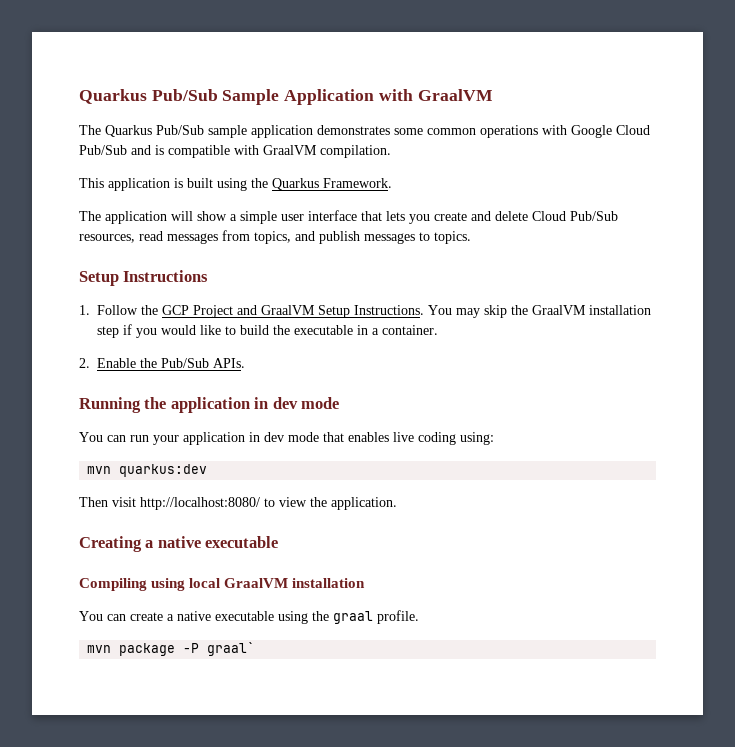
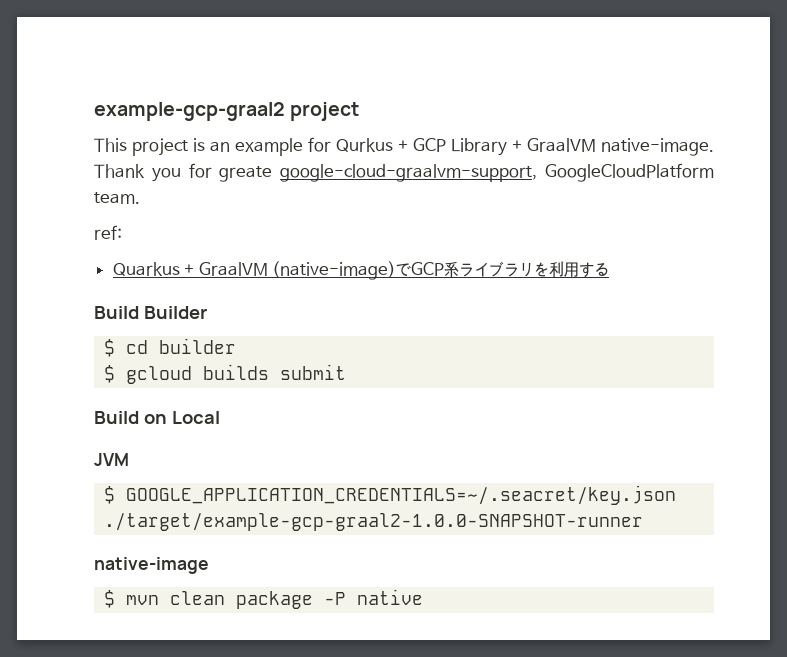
- Quarkus Pub/Sub Sample Application with GraalVM
- The Quarkus Pub/Sub sample application demonstrates some common operations with Google Cloud Pub/Sub and is compatible with GraalVM compilation.
- This application is built using the Quarkus Framework.
- The application will show a simple user interface that lets you create and delete Cloud Pub/Sub resources, read messages from topics, and publish messages to topics.
- Setup Instructions
- 1. Follow the GCP Project and GraalVM Setup Instructions. You may skip the GraalVM installation step if you would like to build the executable in a container.
- 2. Enable the Pub/Sub APIs.
- Running the application in dev mode
- You can run your application in dev mode that enables live coding using:
- mvn quarkus:dev
- Then visit http://localhost:8080/ to view the application.
- Creating a native executable
- Compiling using local GraalVM installation
- You can create a native executable using the graal profile.
- mvn package -P graal`
+ example-gcp-graal2 project
+ This project is an example for Qurkus + GCP Library + GraalVM native-image. Thank you for greate google-cloud-graalvm-support, GoogleCloudPlatform team.
+ ref:
+ Quarkus + GraalVM (native-image)でGCP系ライブラリを利用する
+ Build Builder
+ $ cd builder
+ $ gcloud builds submit
+ Build on Local
+ JVM
+ $ GOOGLE_APPLICATION_CREDENTIALS=~/.seacret/key.json ./target/example-gcp-graal2-1.0.0-SNAPSHOT-runner
+ native-image
+ $ mvn clean package -P native

